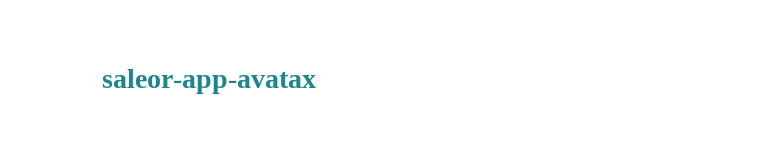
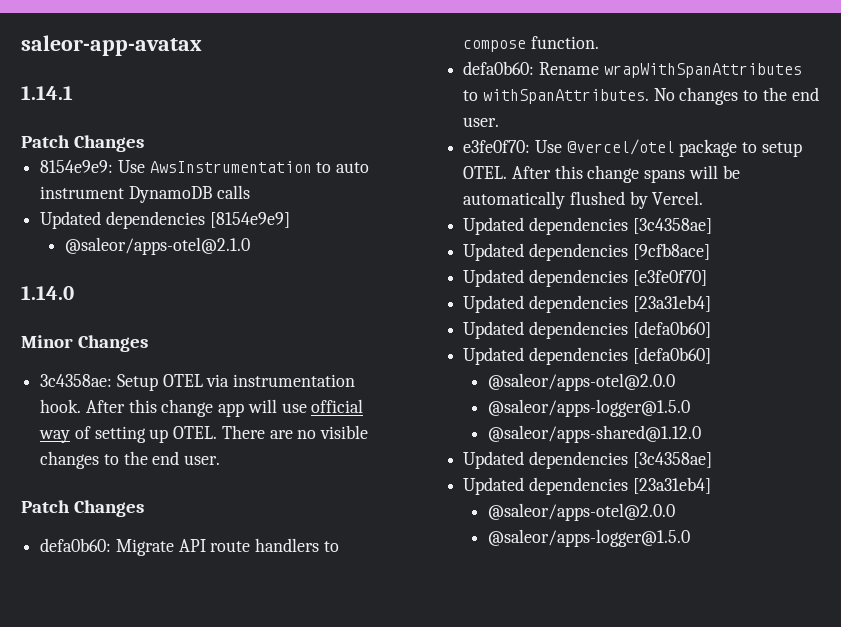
+ 1.14.1
+ Patch Changes
+ 8154e9e9: Use AwsInstrumentation to auto instrument DynamoDB calls
+ Updated dependencies [8154e9e9]
+ @saleor/apps-otel@2.1.0
+ 1.14.0
+ Minor Changes
+ 3c4358ae: Setup OTEL via instrumentation hook. After this change app will use official way of setting up OTEL. There are no visible changes to the end user.
+ Patch Changes
+ defa0b60: Migrate API route handlers to compose function.
+ defa0b60: Rename wrapWithSpanAttributes to withSpanAttributes. No changes to the end user.
+ e3fe0f70: Use @vercel/otel package to setup OTEL. After this change spans will be automatically flushed by Vercel.
+ Updated dependencies [3c4358ae]
+ Updated dependencies [9cfb8ace]
+ Updated dependencies [e3fe0f70]
+ Updated dependencies [23a31eb4]
+ Updated dependencies [defa0b60]
+ Updated dependencies [defa0b60]
+ @saleor/apps-otel@2.0.0
+ @saleor/apps-logger@1.5.0
+ @saleor/apps-shared@1.12.0
+ Updated dependencies [3c4358ae]
+ Updated dependencies [23a31eb4]
+ @saleor/apps-otel@2.0.0
+ @saleor/apps-logger@1.5.0

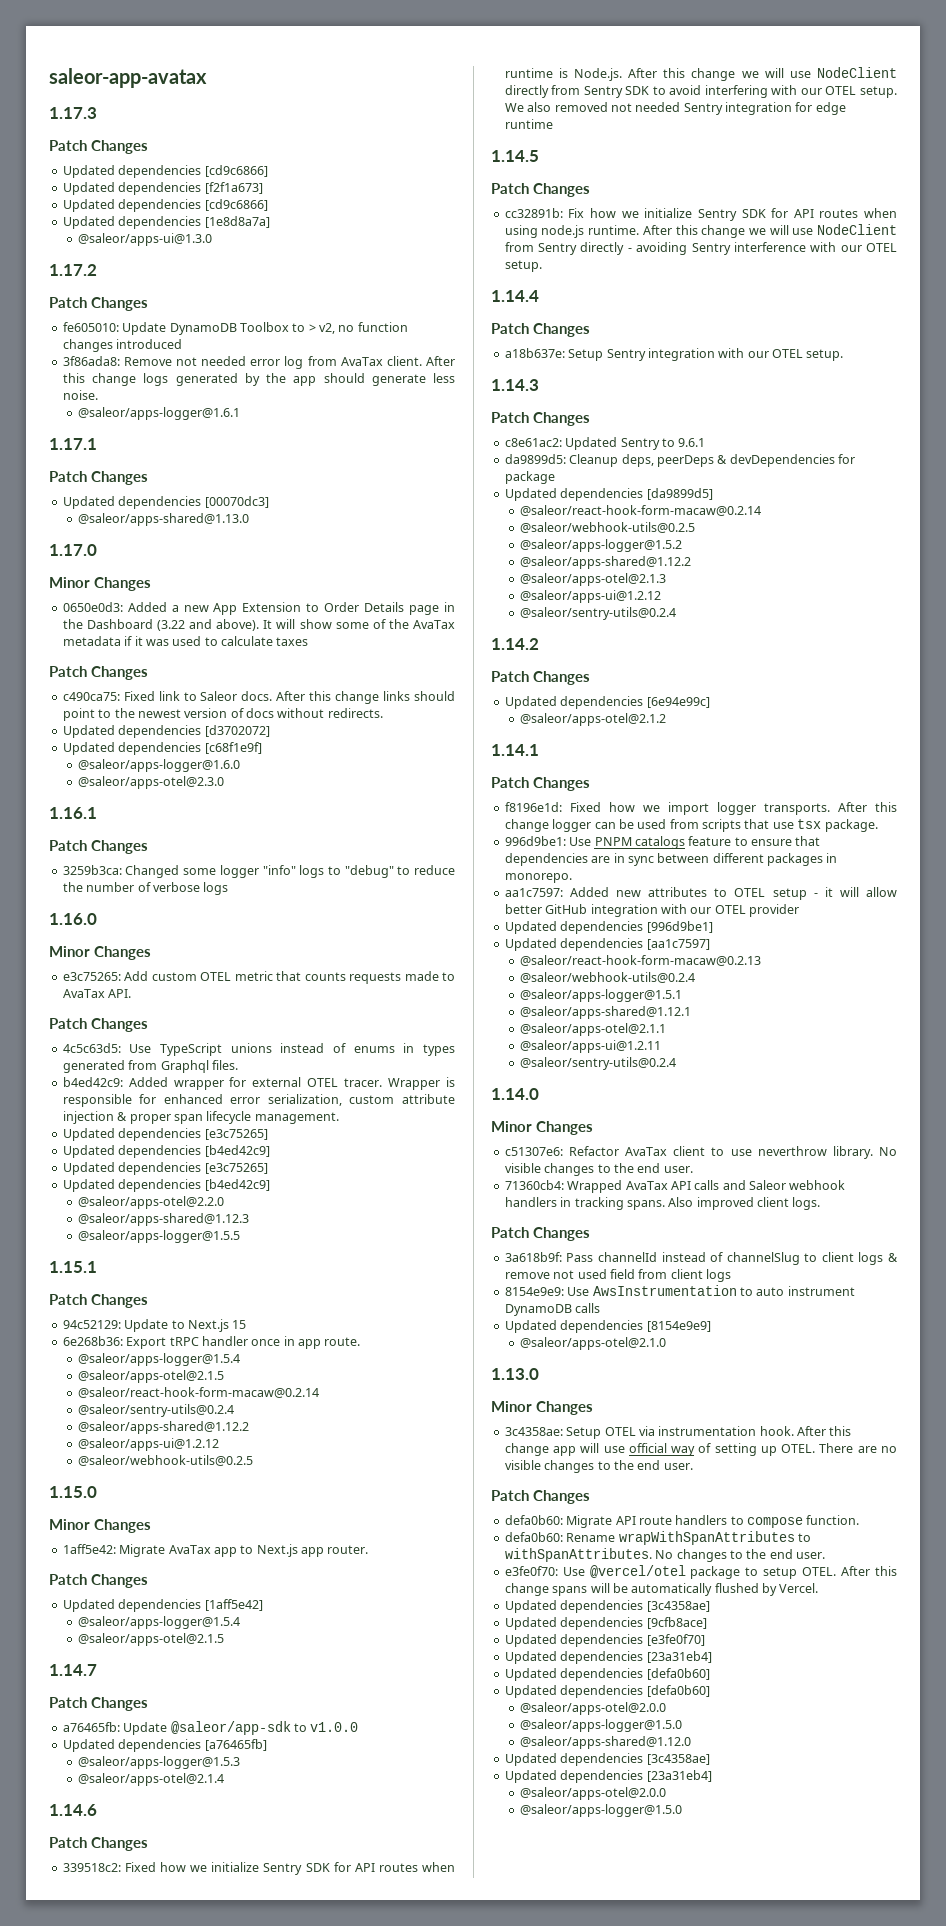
+ 1.17.3
+ Patch Changes
+ Updated dependencies [cd9c6866]
+ Updated dependencies [f2f1a673]
+ Updated dependencies [cd9c6866]
+ Updated dependencies [1e8d8a7a]
+ @saleor/apps-ui@1.3.0
+ 1.17.2
+ Patch Changes
+ fe605010: Update DynamoDB Toolbox to > v2, no function changes introduced
+ 3f86ada8: Remove not needed error log from AvaTax client. After this change logs generated by the app should generate less noise.
+ @saleor/apps-logger@1.6.1
+ 1.17.1
+ Patch Changes
+ Updated dependencies [00070dc3]
+ @saleor/apps-shared@1.13.0
+ 1.17.0
+ Minor Changes
+ 0650e0d3: Added a new App Extension to Order Details page in the Dashboard (3.22 and above). It will show some of the AvaTax metadata if it was used to calculate taxes
+ Patch Changes
+ c490ca75: Fixed link to Saleor docs. After this change links should point to the newest version of docs without redirects.
+ Updated dependencies [d3702072]
+ Updated dependencies [c68f1e9f]
+ @saleor/apps-logger@1.6.0
+ @saleor/apps-otel@2.3.0
+ 1.16.1
+ Patch Changes
+ 3259b3ca: Changed some logger "info" logs to "debug" to reduce the number of verbose logs
+ 1.16.0
+ Minor Changes
+ e3c75265: Add custom OTEL metric that counts requests made to AvaTax API.
+ Patch Changes
+ 4c5c63d5: Use TypeScript unions instead of enums in types generated from Graphql files.
+ b4ed42c9: Added wrapper for external OTEL tracer. Wrapper is responsible for enhanced error serialization, custom attribute injection & proper span lifecycle management.
+ Updated dependencies [e3c75265]
+ Updated dependencies [b4ed42c9]
+ Updated dependencies [e3c75265]
+ Updated dependencies [b4ed42c9]
+ @saleor/apps-otel@2.2.0
+ @saleor/apps-shared@1.12.3
+ @saleor/apps-logger@1.5.5
+ 1.15.1
+ Patch Changes
+ 94c52129: Update to Next.js 15
+ 6e268b36: Export tRPC handler once in app route.
+ @saleor/apps-logger@1.5.4
+ @saleor/apps-otel@2.1.5
+ @saleor/react-hook-form-macaw@0.2.14
+ @saleor/sentry-utils@0.2.4
+ @saleor/apps-shared@1.12.2
+ @saleor/apps-ui@1.2.12
+ @saleor/webhook-utils@0.2.5
+ 1.15.0
+ Minor Changes
+ 1aff5e42: Migrate AvaTax app to Next.js app router.
+ Patch Changes
+ Updated dependencies [1aff5e42]
+ @saleor/apps-logger@1.5.4
+ @saleor/apps-otel@2.1.5
+ 1.14.7
+ Patch Changes
+ a76465fb: Update @saleor/app-sdk to v1.0.0
+ Updated dependencies [a76465fb]
+ @saleor/apps-logger@1.5.3
+ @saleor/apps-otel@2.1.4
+ 1.14.6
+ Patch Changes
+ 339518c2: Fixed how we initialize Sentry SDK for API routes when runtime is Node.js. After this change we will use NodeClient directly from Sentry SDK to avoid interfering with our OTEL setup. We also removed not needed Sentry integration for edge runtime
+ 1.14.5
+ Patch Changes
+ cc32891b: Fix how we initialize Sentry SDK for API routes when using node.js runtime. After this change we will use NodeClient from Sentry directly - avoiding Sentry interference with our OTEL setup.
+ 1.14.4
+ Patch Changes
+ a18b637e: Setup Sentry integration with our OTEL setup.
+ 1.14.3
+ Patch Changes
+ c8e61ac2: Updated Sentry to 9.6.1
+ da9899d5: Cleanup deps, peerDeps & devDependencies for package
+ Updated dependencies [da9899d5]
+ @saleor/react-hook-form-macaw@0.2.14
+ @saleor/webhook-utils@0.2.5
+ @saleor/apps-logger@1.5.2
+ @saleor/apps-shared@1.12.2
+ @saleor/apps-otel@2.1.3
+ @saleor/apps-ui@1.2.12
+ @saleor/sentry-utils@0.2.4
+ 1.14.2
+ Patch Changes
+ Updated dependencies [6e94e99c]
+ @saleor/apps-otel@2.1.2
  1.14.1
  Patch Changes
+ f8196e1d: Fixed how we import logger transports. After this change logger can be used from scripts that use tsx package.
+ 996d9be1: Use PNPM catalogs feature to ensure that dependencies are in sync between different packages in monorepo.
+ aa1c7597: Added new attributes to OTEL setup - it will allow better GitHub integration with our OTEL provider
+ Updated dependencies [996d9be1]
+ Updated dependencies [aa1c7597]
+ @saleor/react-hook-form-macaw@0.2.13
+ @saleor/webhook-utils@0.2.4
+ @saleor/apps-logger@1.5.1
+ @saleor/apps-shared@1.12.1
+ @saleor/apps-otel@2.1.1
+ @saleor/apps-ui@1.2.11
+ @saleor/sentry-utils@0.2.4
+ 1.14.0
+ Minor Changes
+ c51307e6: Refactor AvaTax client to use neverthrow library. No visible changes to the end user.
+ 71360cb4: Wrapped AvaTax API calls and Saleor webhook handlers in tracking spans. Also improved client logs.
+ Patch Changes
+ 3a618b9f: Pass channelId instead of channelSlug to client logs & remove not used field from client logs
- 1.14.0
+ 1.13.0

